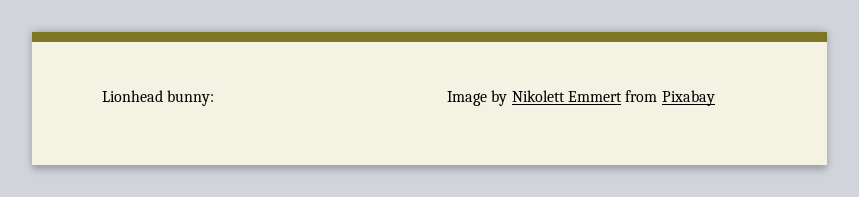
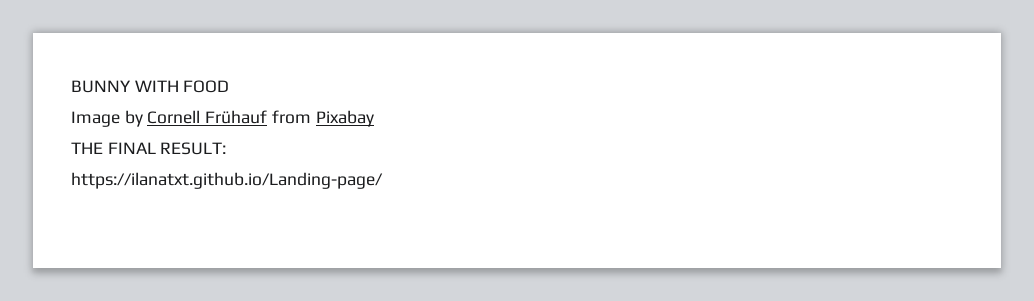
- Lionhead bunny:
+ BUNNY WITH FOOD
- Image by Nikolett Emmert from Pixabay
+ Image by Cornell Frühauf from Pixabay
+ THE FINAL RESULT:
+ https://ilanatxt.github.io/Landing-page/

